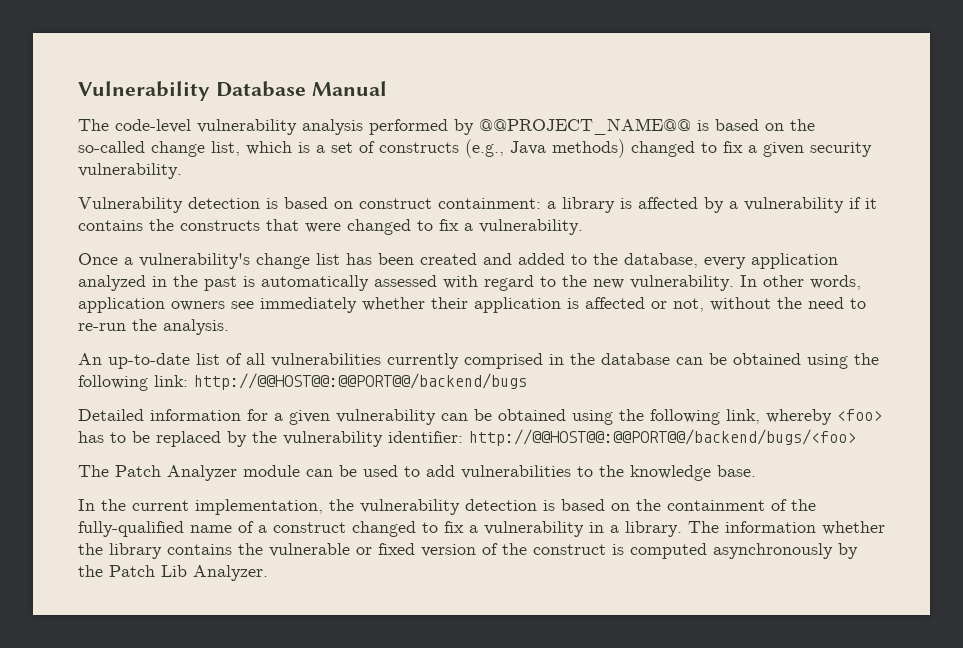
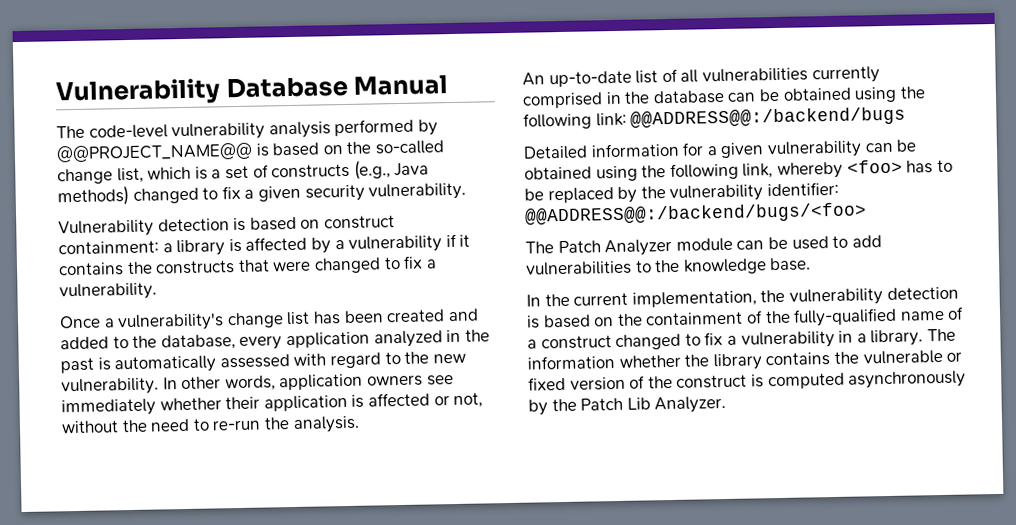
- An up-to-date list of all vulnerabilities currently comprised in the database can be obtained using the following link: http://@@HOST@@:@@PORT@@/backend/bugs
+ An up-to-date list of all vulnerabilities currently comprised in the database can be obtained using the following link: @@ADDRESS@@:/backend/bugs
- Detailed information for a given vulnerability can be obtained using the following link, whereby <foo> has to be replaced by the vulnerability identifier: http://@@HOST@@:@@PORT@@/backend/bugs/<foo>
+ Detailed information for a given vulnerability can be obtained using the following link, whereby <foo> has to be replaced by the vulnerability identifier: @@ADDRESS@@:/backend/bugs/<foo>

